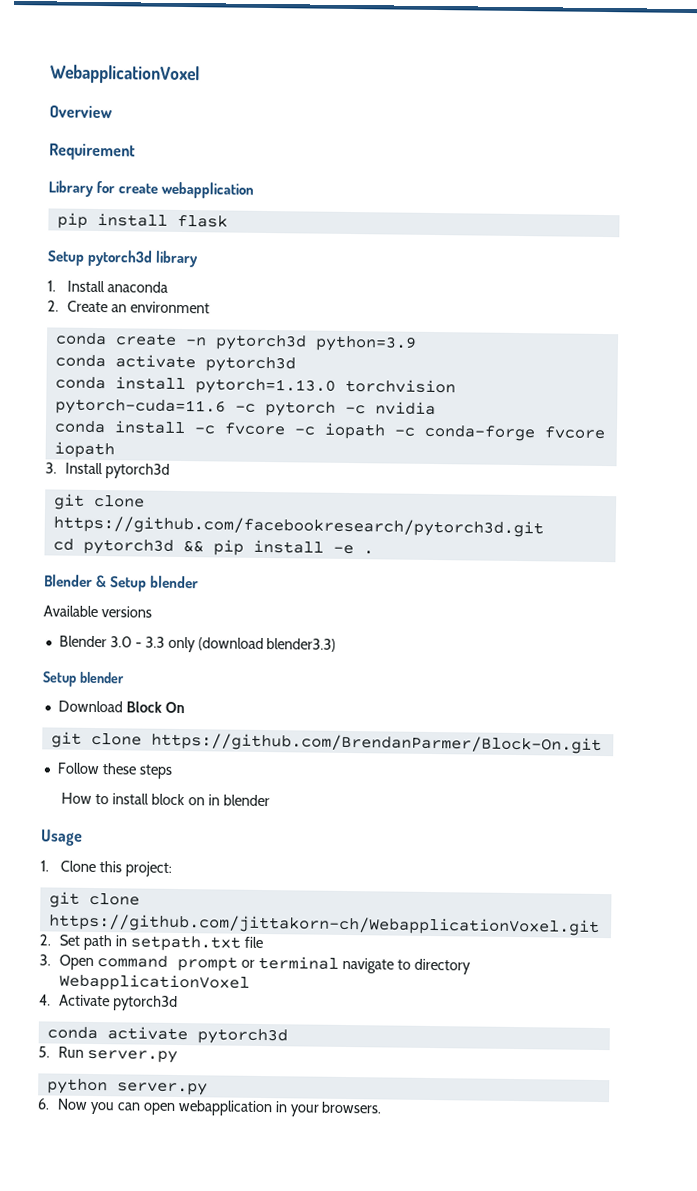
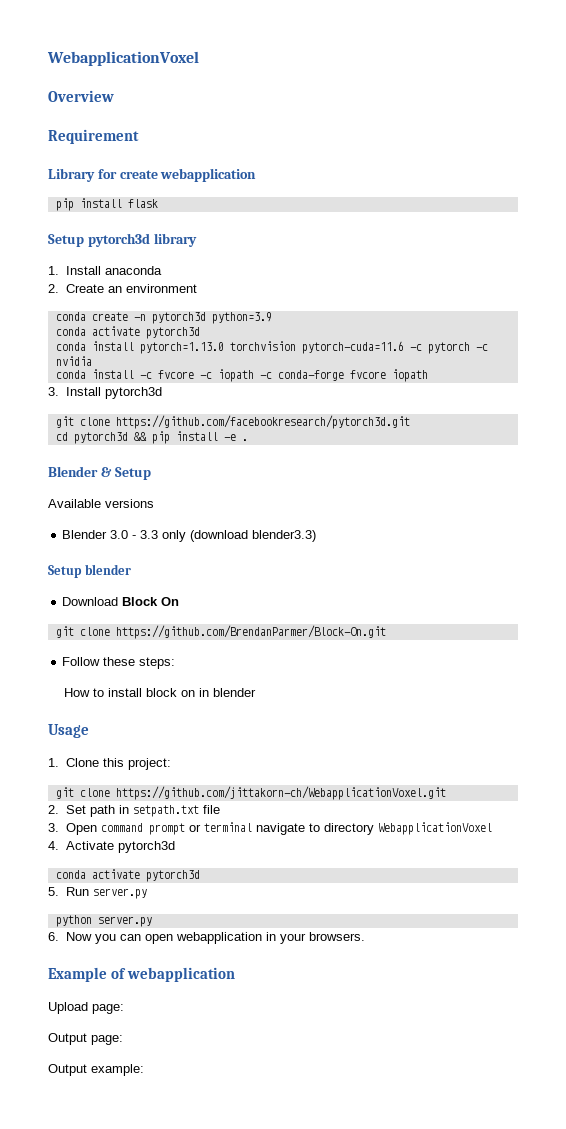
- Blender & Setup blender
+ Blender & Setup
- Follow these steps
+ Follow these steps:
+ Example of webapplication
+ Upload page:
+ Output page:
+ Output example:

